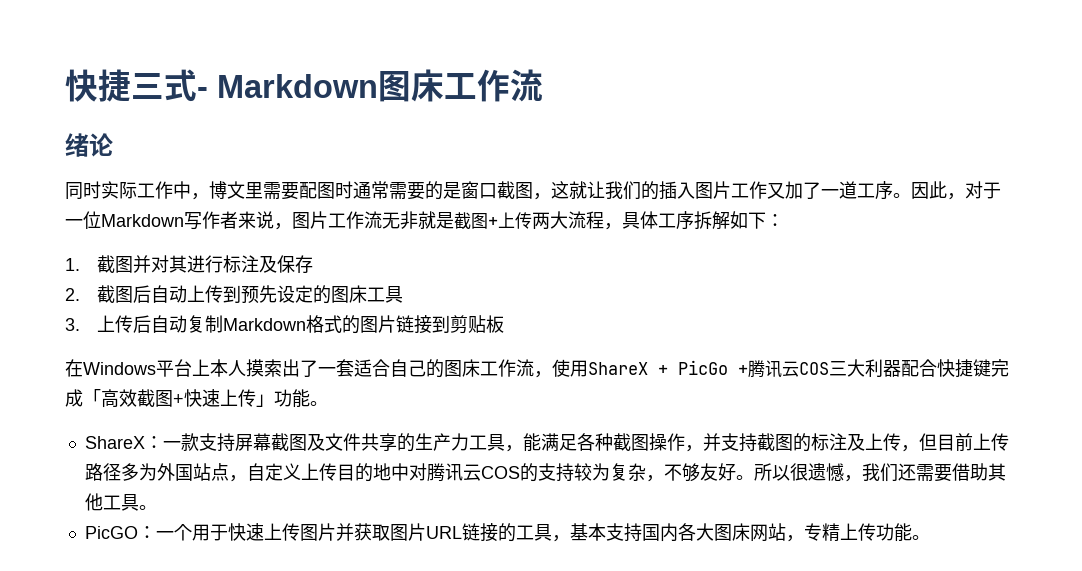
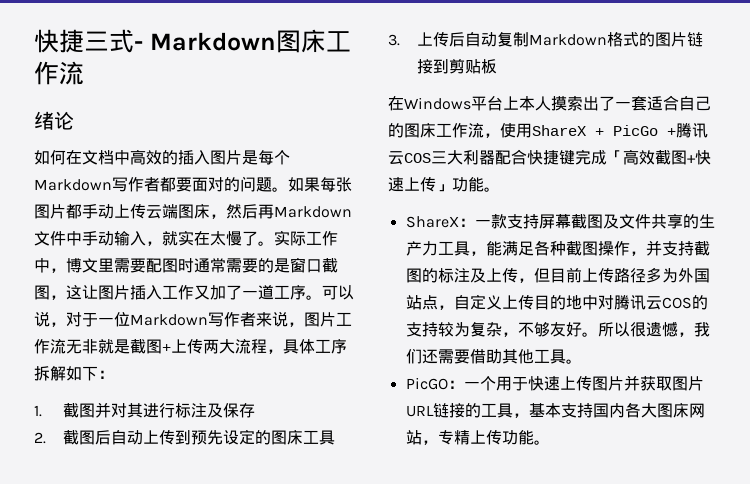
- 同时实际工作中，博文里需要配图时通常需要的是窗口截图，这就让我们的插入图片工作又加了一道工序。
+ 如何在文档中高效的插入图片是每个Markdown写作者都要面对的问题。如果每张图片都手动上传云端图床，然后再Markdown文件中手动输入，就实在太慢了。实际工作中，博文里需要配图时通常需要的是窗口截图，这让图片插入工作又加了一道工序。
- 因此，对于一位Markdown写作者来说，图片工作流无非就是截图+上传两大流程，具体工序拆解如下：
+ 可以说，对于一位Markdown写作者来说，图片工作流无非就是截图+上传两大流程，具体工序拆解如下：

